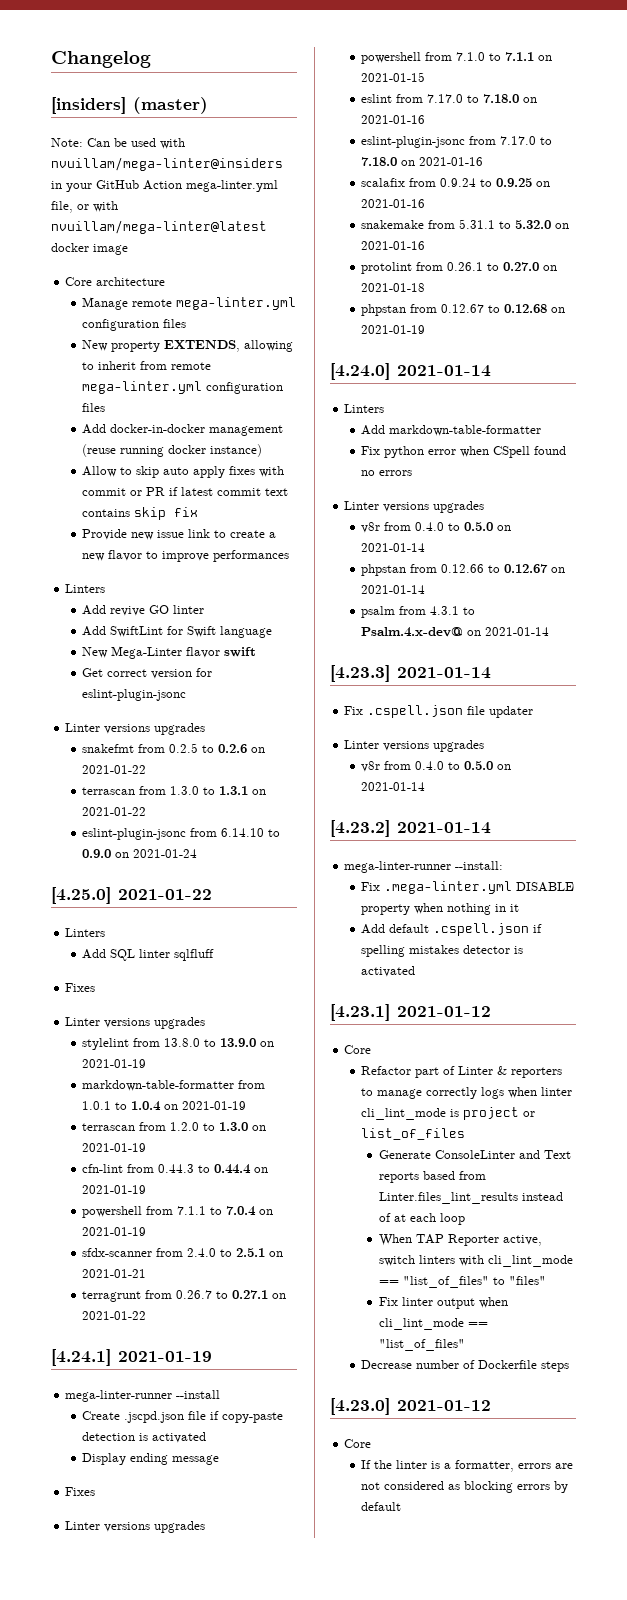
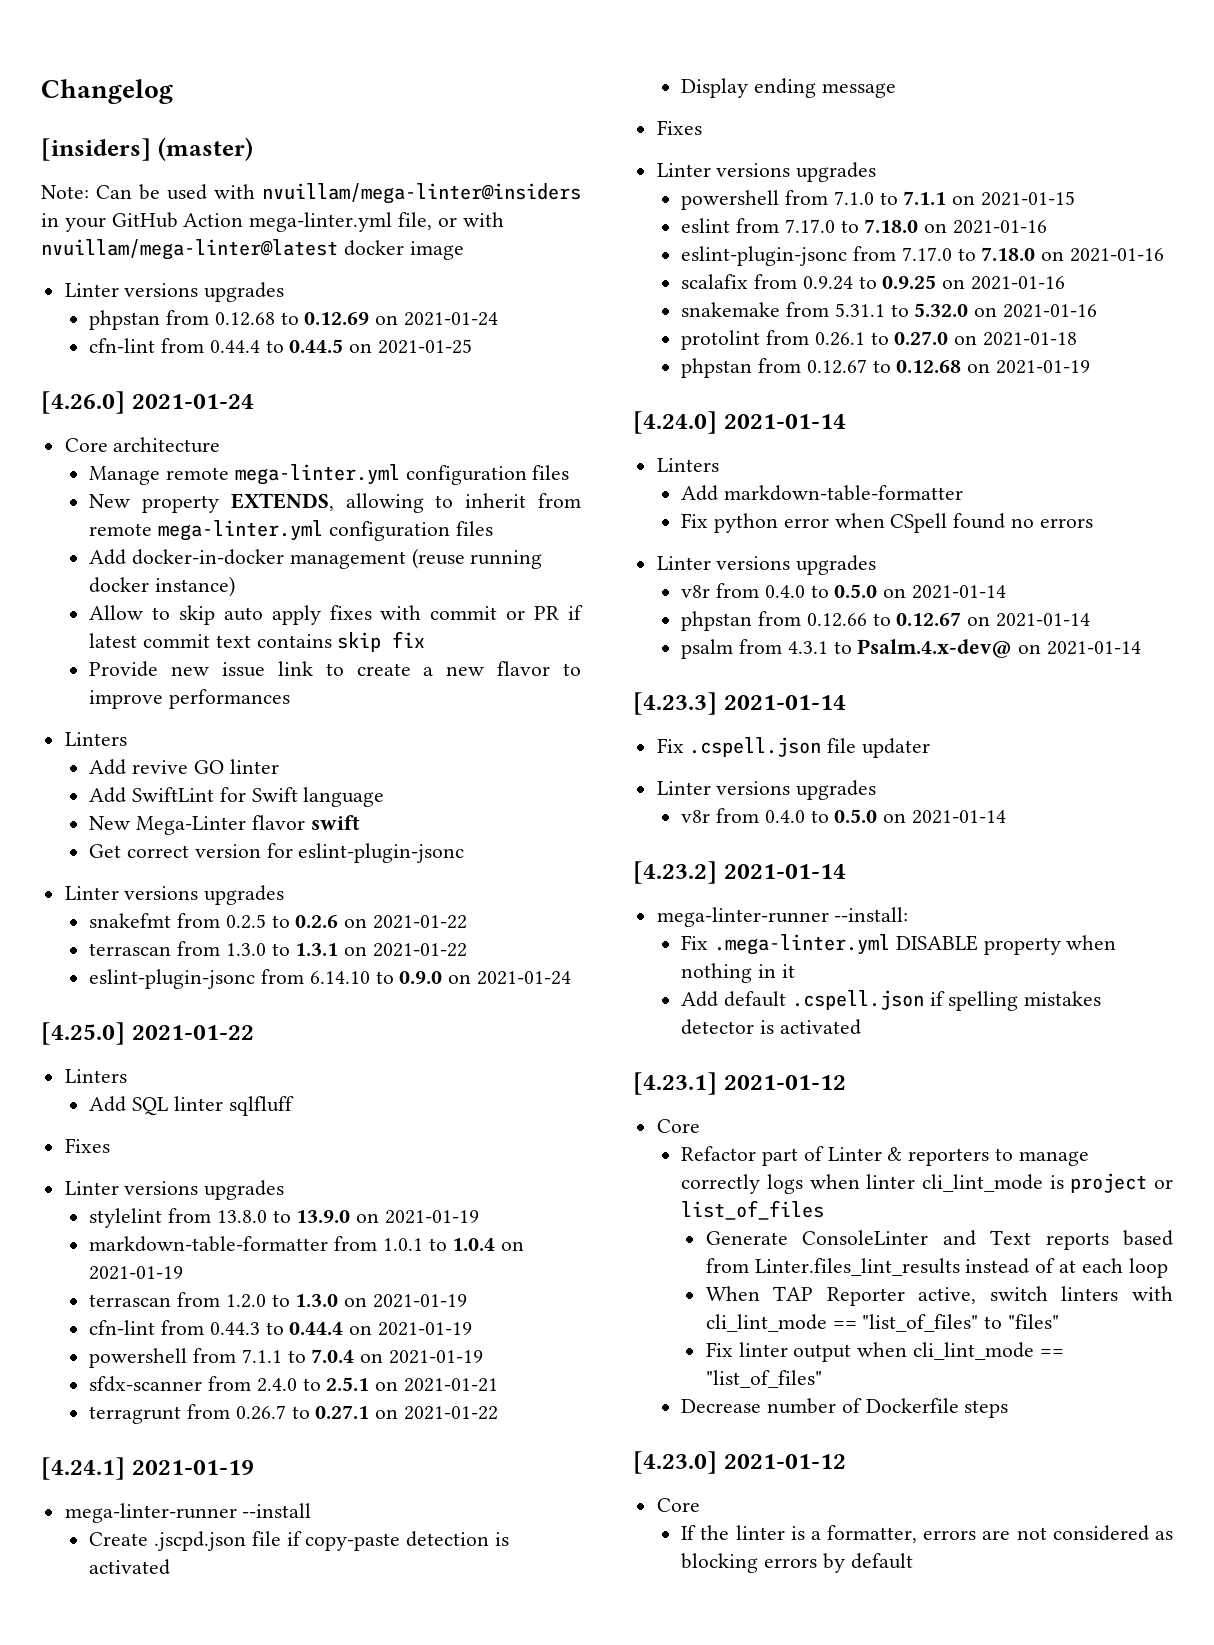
  Note: Can be used with nvuillam/mega-linter@insiders in your GitHub Action mega-linter.yml file, or with nvuillam/mega-linter@latest docker image
+ Linter versions upgrades
+ phpstan from 0.12.68 to 0.12.69 on 2021-01-24
+ cfn-lint from 0.44.4 to 0.44.5 on 2021-01-25
+ [4.26.0] 2021-01-24

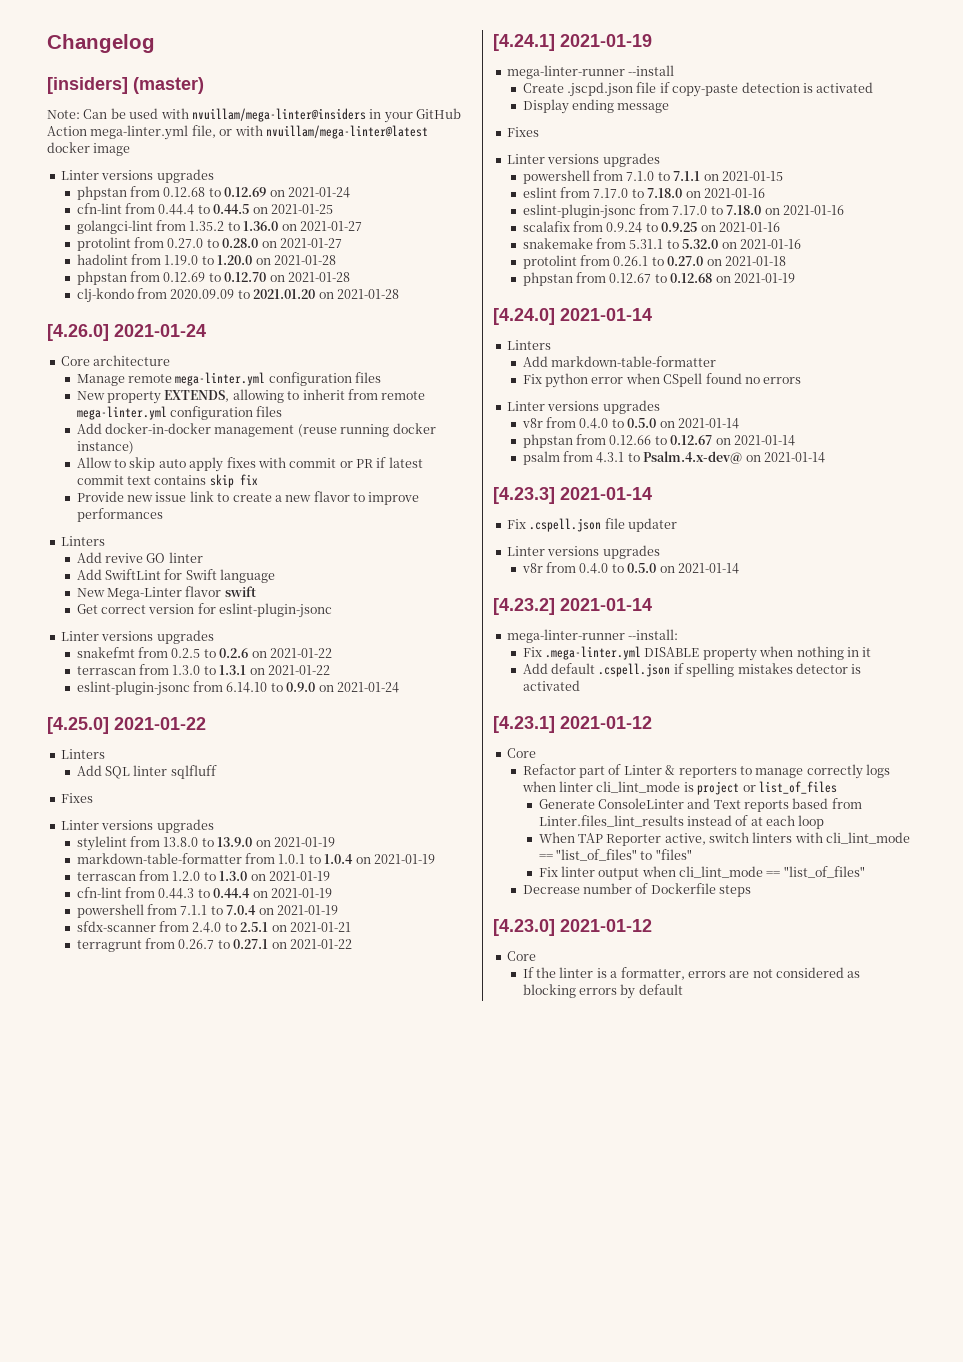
+ golangci-lint from 1.35.2 to 1.36.0 on 2021-01-27
+ protolint from 0.27.0 to 0.28.0 on 2021-01-27
+ hadolint from 1.19.0 to 1.20.0 on 2021-01-28
+ phpstan from 0.12.69 to 0.12.70 on 2021-01-28
+ clj-kondo from 2020.09.09 to 2021.01.20 on 2021-01-28

